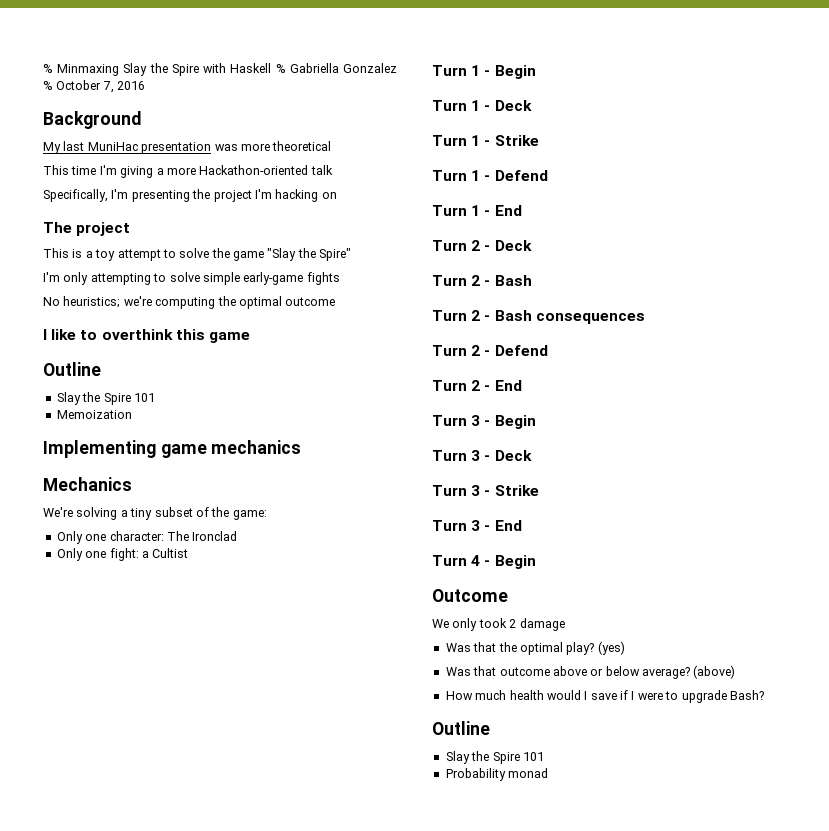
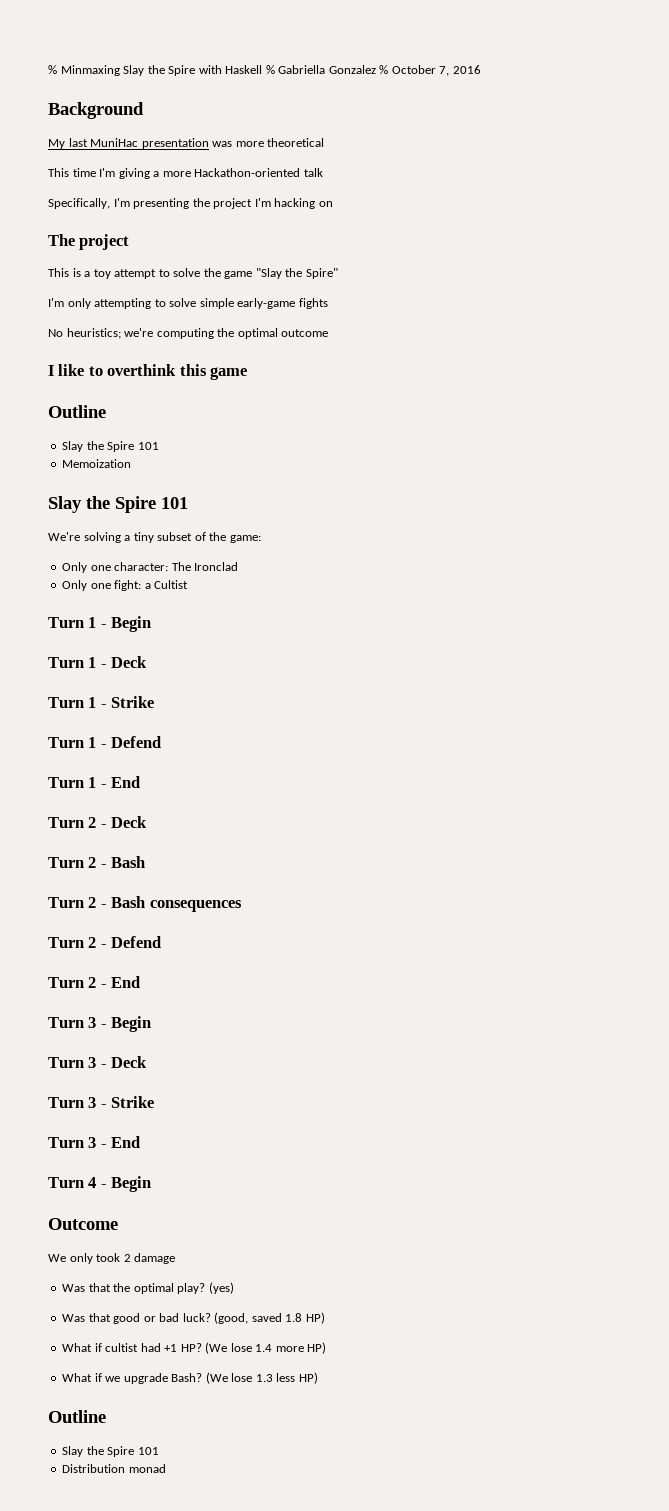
  Memoization
- Implementing game mechanics
- Mechanics
+ Slay the Spire 101
- Was that outcome above or below average? (above)
- How much health would I save if I were to upgrade Bash?
+ Was that good or bad luck? (good, saved 1.8 HP)
+ What if cultist had +1 HP? (We lose 1.4 more HP)
+ What if we upgrade Bash? (We lose 1.3 less HP)
  Outline
  Slay the Spire 101
- Probability monad
+ Distribution monad

